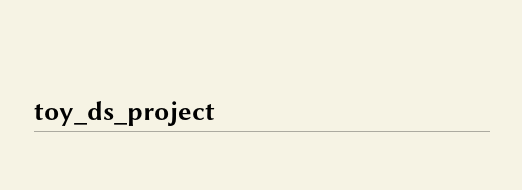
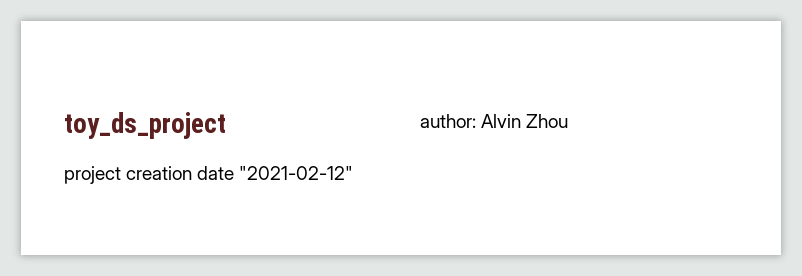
+ project creation date "2021-02-12" author: Alvin Zhou

